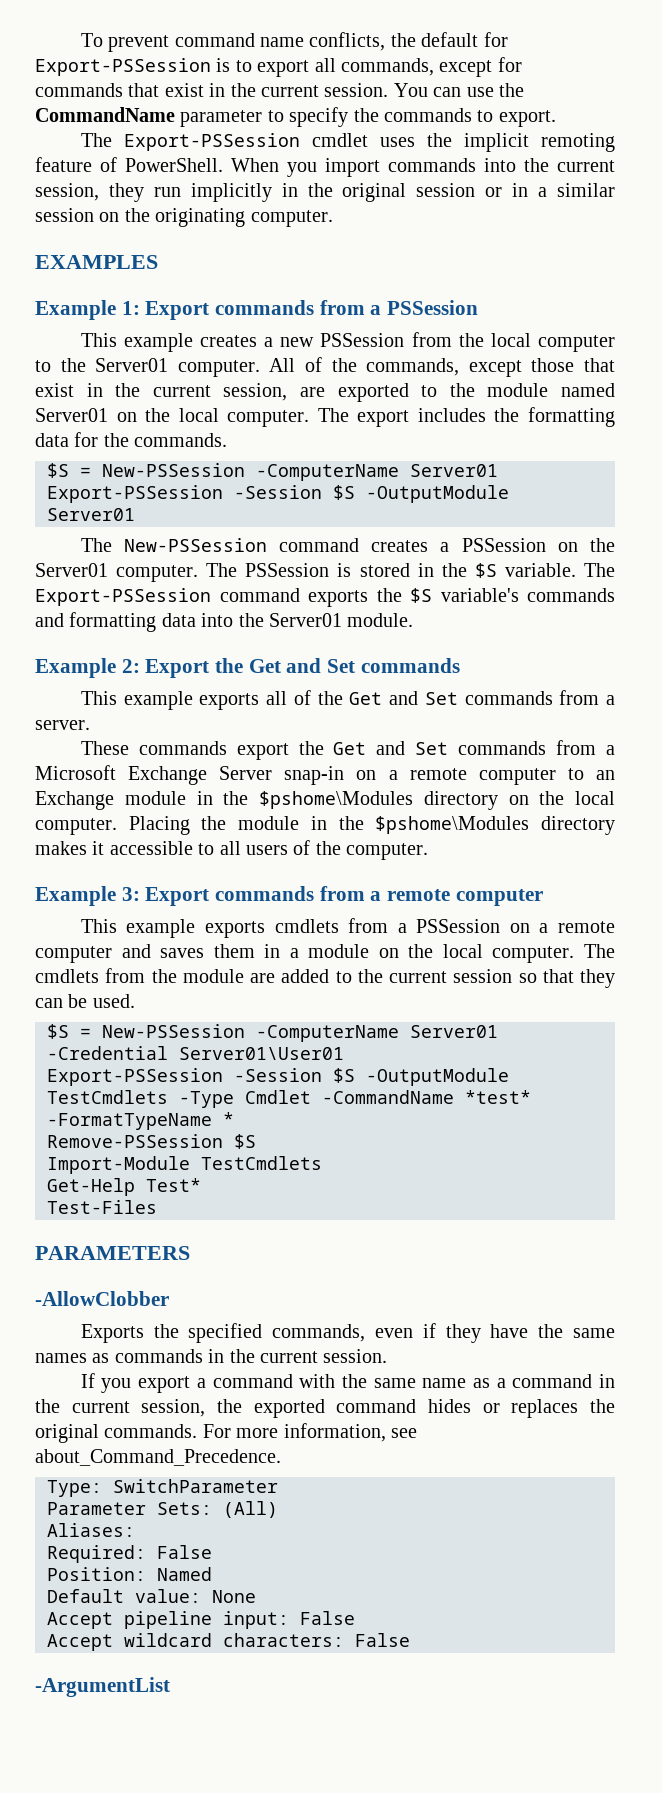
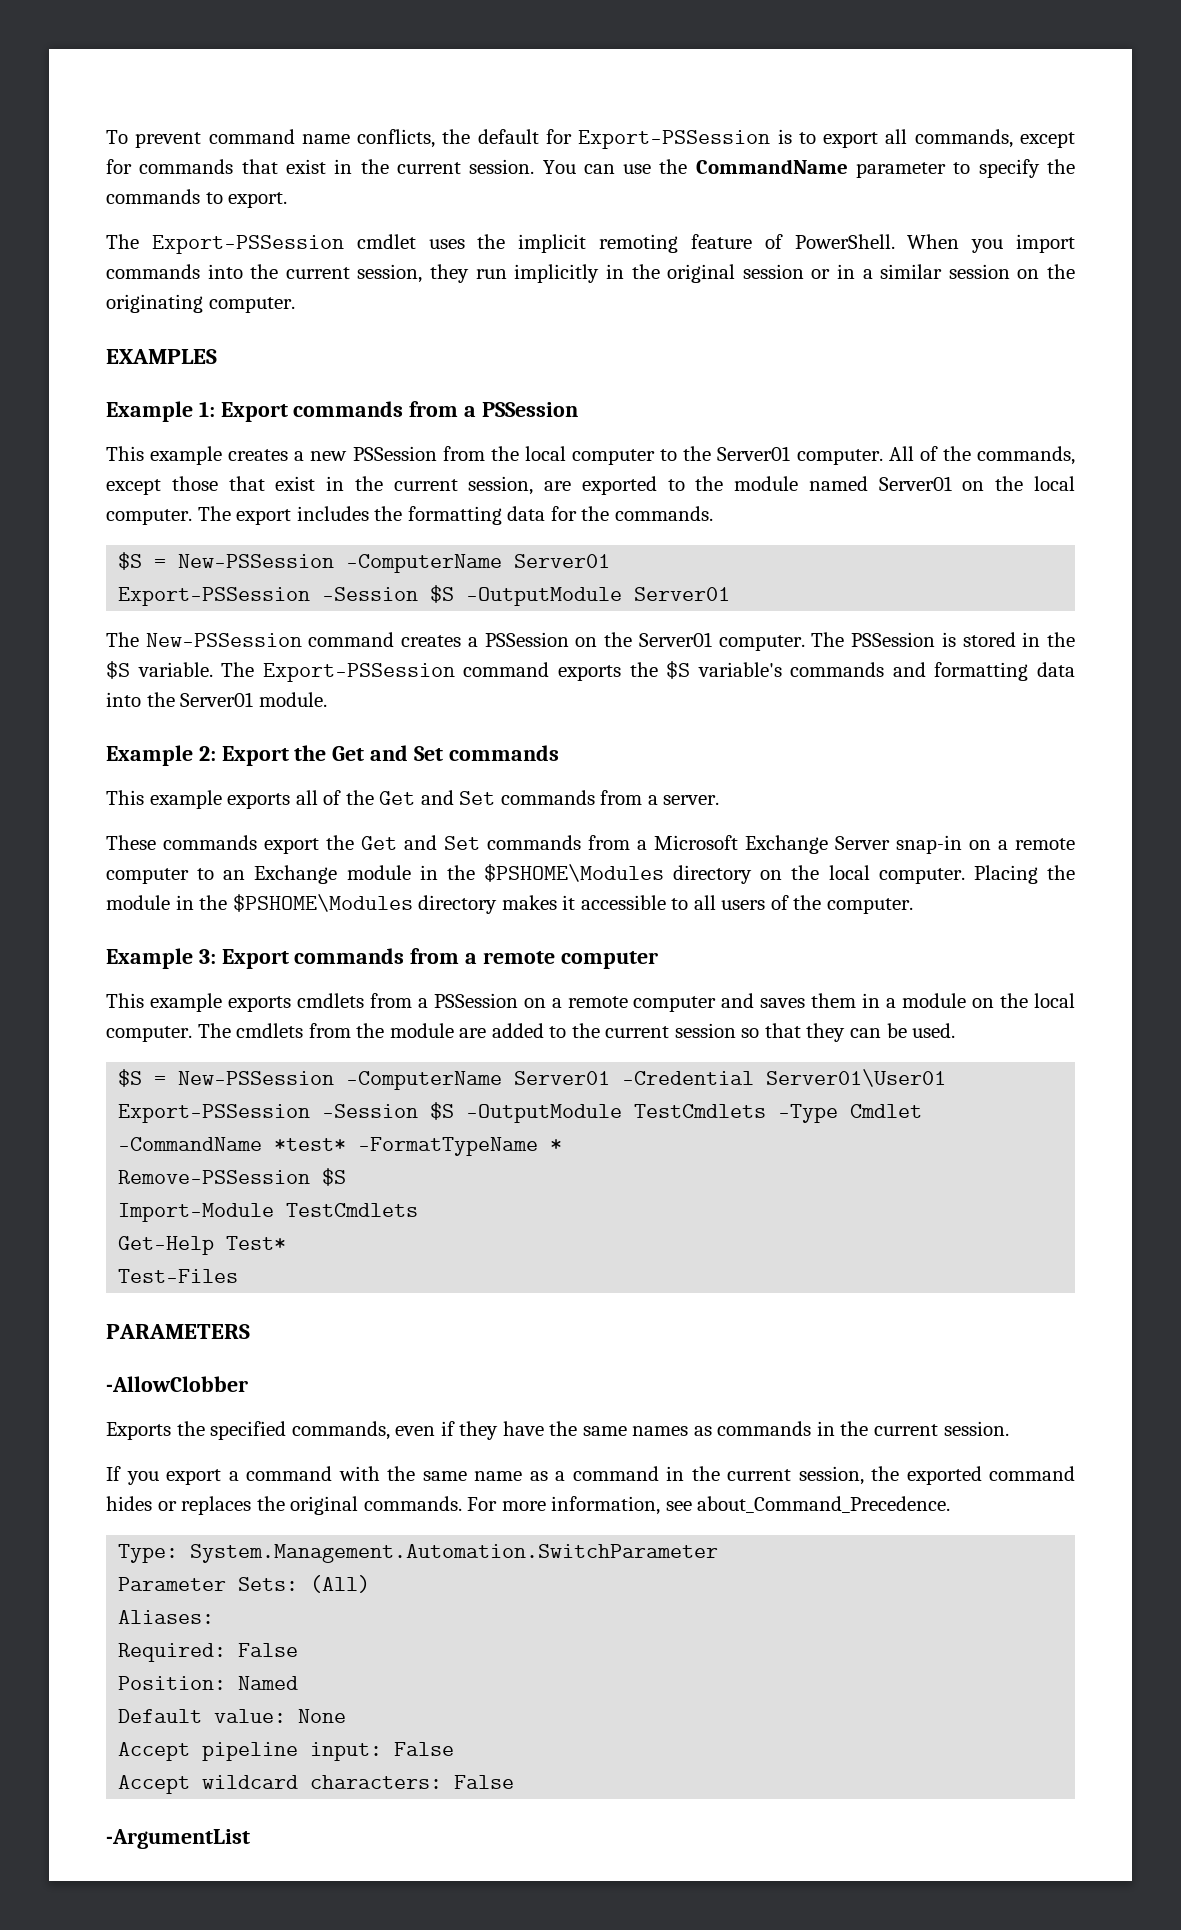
- These commands export the Get and Set commands from a Microsoft Exchange Server snap-in on a remote computer to an Exchange module in the $pshome\Modules directory on the local computer.
+ These commands export the Get and Set commands from a Microsoft Exchange Server snap-in on a remote computer to an Exchange module in the $PSHOME\Modules directory on the local computer.
- Placing the module in the $pshome\Modules directory makes it accessible to all users of the computer.
+ Placing the module in the $PSHOME\Modules directory makes it accessible to all users of the computer.
- Type: SwitchParameter
+ Type: System.Management.Automation.SwitchParameter

